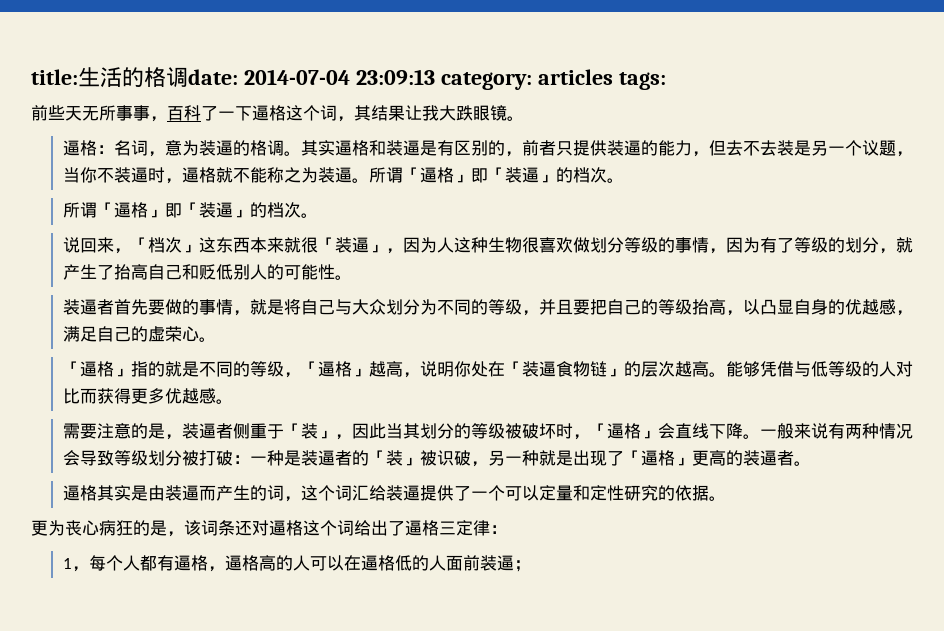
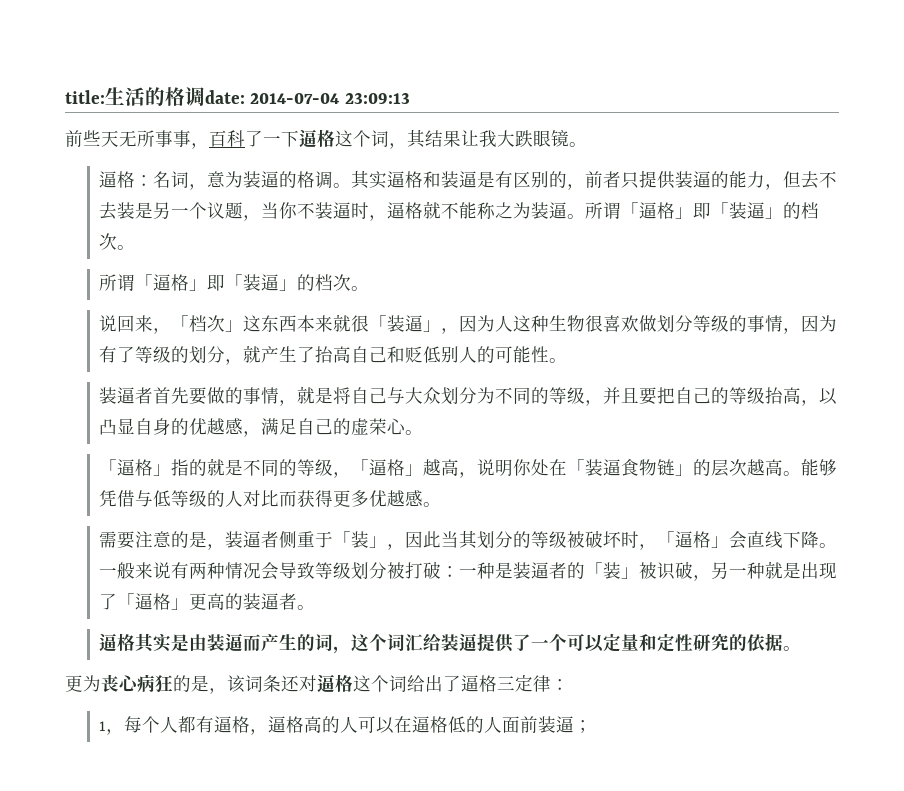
- title:生活的格调date: 2014-07-04 23:09:13 category: articles tags:
+ title:生活的格调date: 2014-07-04 23:09:13

